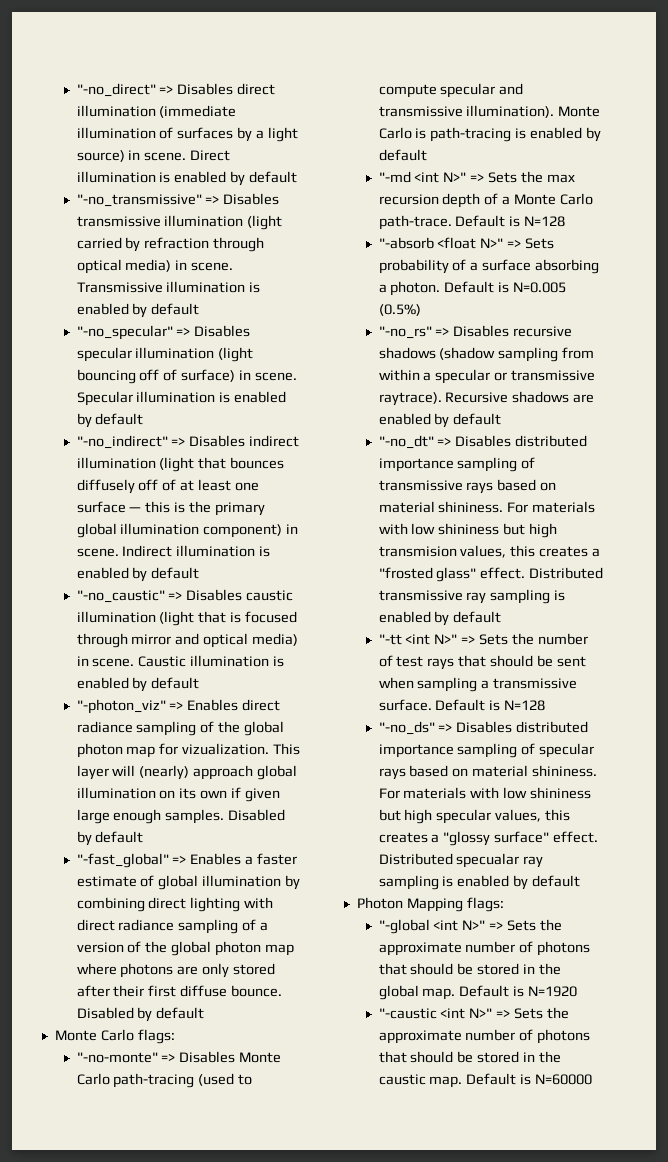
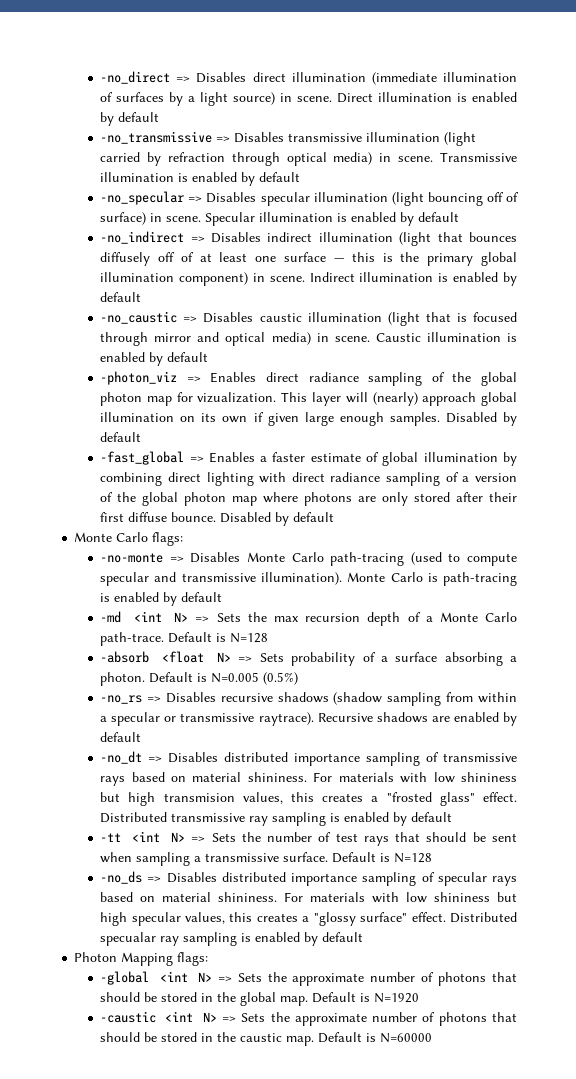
- "-no_direct" => Disables direct illumination (immediate illumination of surfaces by a light source) in scene.
+ -no_direct => Disables direct illumination (immediate illumination of surfaces by a light source) in scene.
- "-no_transmissive" => Disables transmissive illumination (light carried by refraction through optical media) in scene.
+ -no_transmissive => Disables transmissive illumination (light carried by refraction through optical media) in scene.
- "-no_specular" => Disables specular illumination (light bouncing off of surface) in scene.
+ -no_specular => Disables specular illumination (light bouncing off of surface) in scene.
- "-no_indirect" => Disables indirect illumination (light that bounces diffusely off of at least one surface — this is the primary global illumination component) in scene.
+ -no_indirect => Disables indirect illumination (light that bounces diffusely off of at least one surface — this is the primary global illumination component) in scene.
- "-no_caustic" => Disables caustic illumination (light that is focused through mirror and optical media) in scene.
+ -no_caustic => Disables caustic illumination (light that is focused through mirror and optical media) in scene.
- "-photon_viz" => Enables direct radiance sampling of the global photon map for vizualization.
+ -photon_viz => Enables direct radiance sampling of the global photon map for vizualization.
- "-fast_global" => Enables a faster estimate of global illumination by combining direct lighting with direct radiance sampling of a version of the global photon map where photons are only stored after their first diffuse bounce.
+ -fast_global => Enables a faster estimate of global illumination by combining direct lighting with direct radiance sampling of a version of the global photon map where photons are only stored after their first diffuse bounce.
- "-no-monte" => Disables Monte Carlo path-tracing (used to compute specular and transmissive illumination).
+ -no-monte => Disables Monte Carlo path-tracing (used to compute specular and transmissive illumination).
- "-md <int N>" => Sets the max recursion depth of a Monte Carlo path-trace.
+ -md <int N> => Sets the max recursion depth of a Monte Carlo path-trace.
- "-absorb <float N>" => Sets probability of a surface absorbing a photon.
+ -absorb <float N> => Sets probability of a surface absorbing a photon.
- "-no_rs" => Disables recursive shadows (shadow sampling from within a specular or transmissive raytrace).
+ -no_rs => Disables recursive shadows (shadow sampling from within a specular or transmissive raytrace).
- "-no_dt" => Disables distributed importance sampling of transmissive rays based on material shininess.
+ -no_dt => Disables distributed importance sampling of transmissive rays based on material shininess.
- "-tt <int N>" => Sets the number of test rays that should be sent when sampling a transmissive surface.
+ -tt <int N> => Sets the number of test rays that should be sent when sampling a transmissive surface.
- "-no_ds" => Disables distributed importance sampling of specular rays based on material shininess.
+ -no_ds => Disables distributed importance sampling of specular rays based on material shininess.
- "-global <int N>" => Sets the approximate number of photons that should be stored in the global map.
+ -global <int N> => Sets the approximate number of photons that should be stored in the global map.
- "-caustic <int N>" => Sets the approximate number of photons that should be stored in the caustic map.
+ -caustic <int N> => Sets the approximate number of photons that should be stored in the caustic map.

